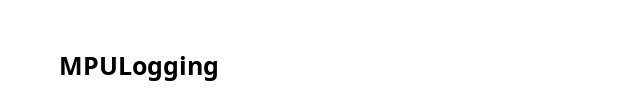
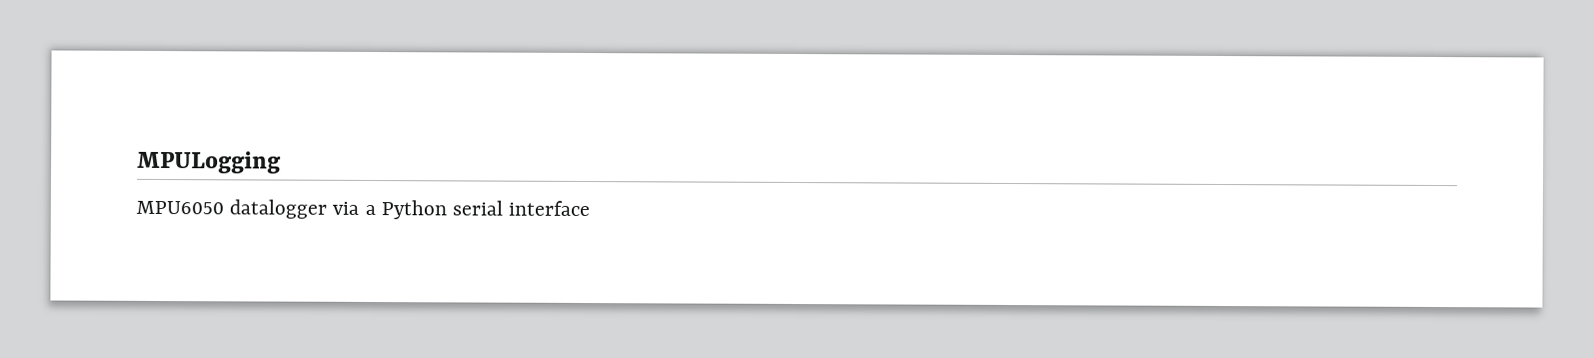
+ MPU6050 datalogger via a Python serial interface

